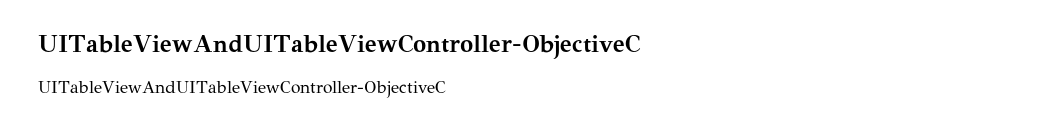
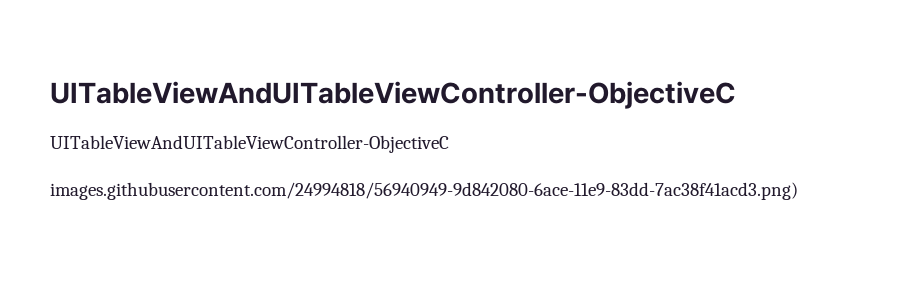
+ images.githubusercontent.com/24994818/56940949-9d842080-6ace-11e9-83dd-7ac38f41acd3.png)

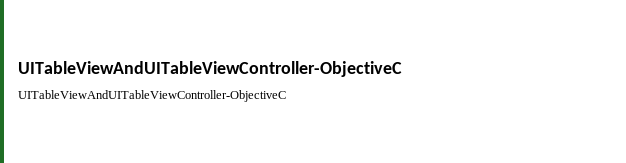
- images.githubusercontent.com/24994818/56940949-9d842080-6ace-11e9-83dd-7ac38f41acd3.png)

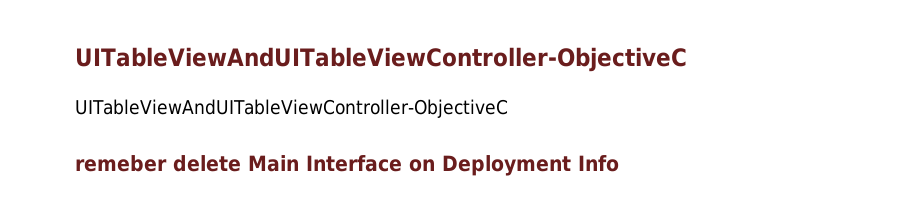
+ remeber delete Main Interface on Deployment Info

